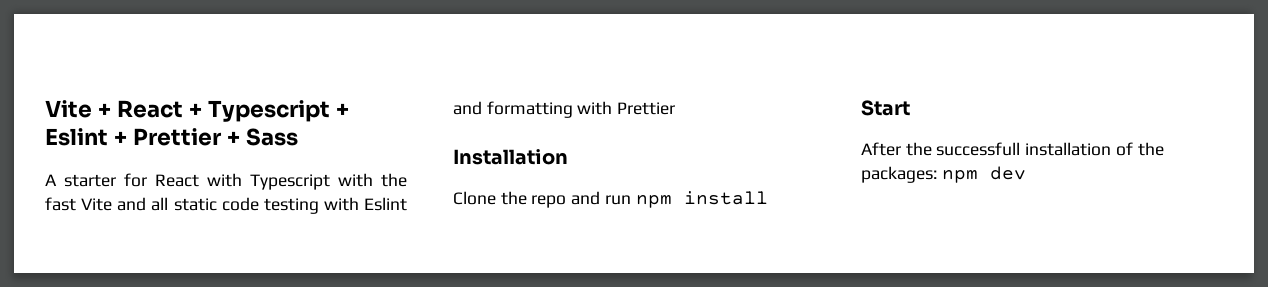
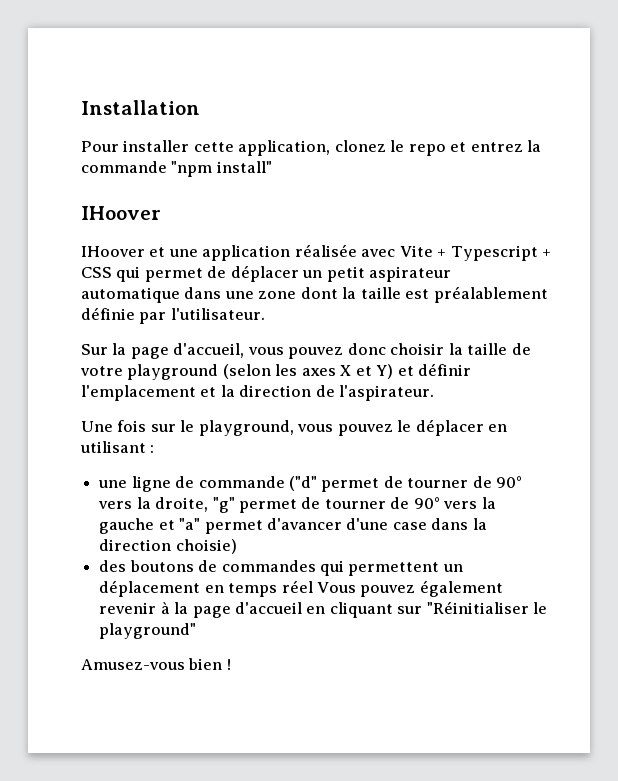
- Vite + React + Typescript + Eslint + Prettier + Sass
- A starter for React with Typescript with the fast Vite and all static code testing with Eslint and formatting with Prettier
  Installation
- Clone the repo and run npm install
- Start
- After the successfull installation of the packages: npm dev
+ Pour installer cette application, clonez le repo et entrez la commande "npm install"
+ IHoover
+ IHoover et une application réalisée avec Vite + Typescript + CSS qui permet de déplacer un petit aspirateur automatique dans une zone dont la taille est préalablement définie par l'utilisateur.
+ Sur la page d'accueil, vous pouvez donc choisir la taille de votre playground (selon les axes X et Y) et définir l'emplacement et la direction de l'aspirateur.
+ Une fois sur le playground, vous pouvez le déplacer en utilisant :
+ une ligne de commande ("d" permet de tourner de 90° vers la droite, "g" permet de tourner de 90° vers la gauche et "a" permet d'avancer d'une case dans la direction choisie)
+ des boutons de commandes qui permettent un déplacement en temps réel Vous pouvez également revenir à la page d'accueil en cliquant sur "Réinitialiser le playground"
+ Amusez-vous bien !

